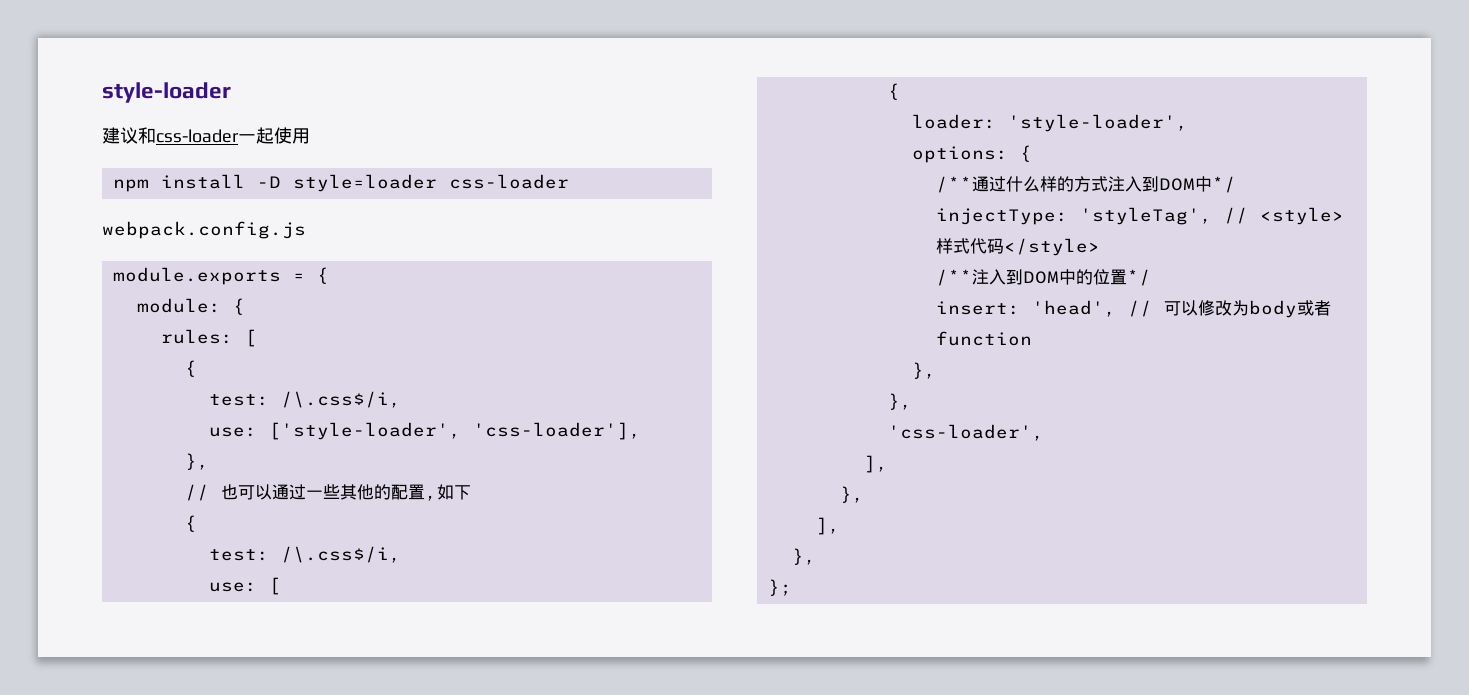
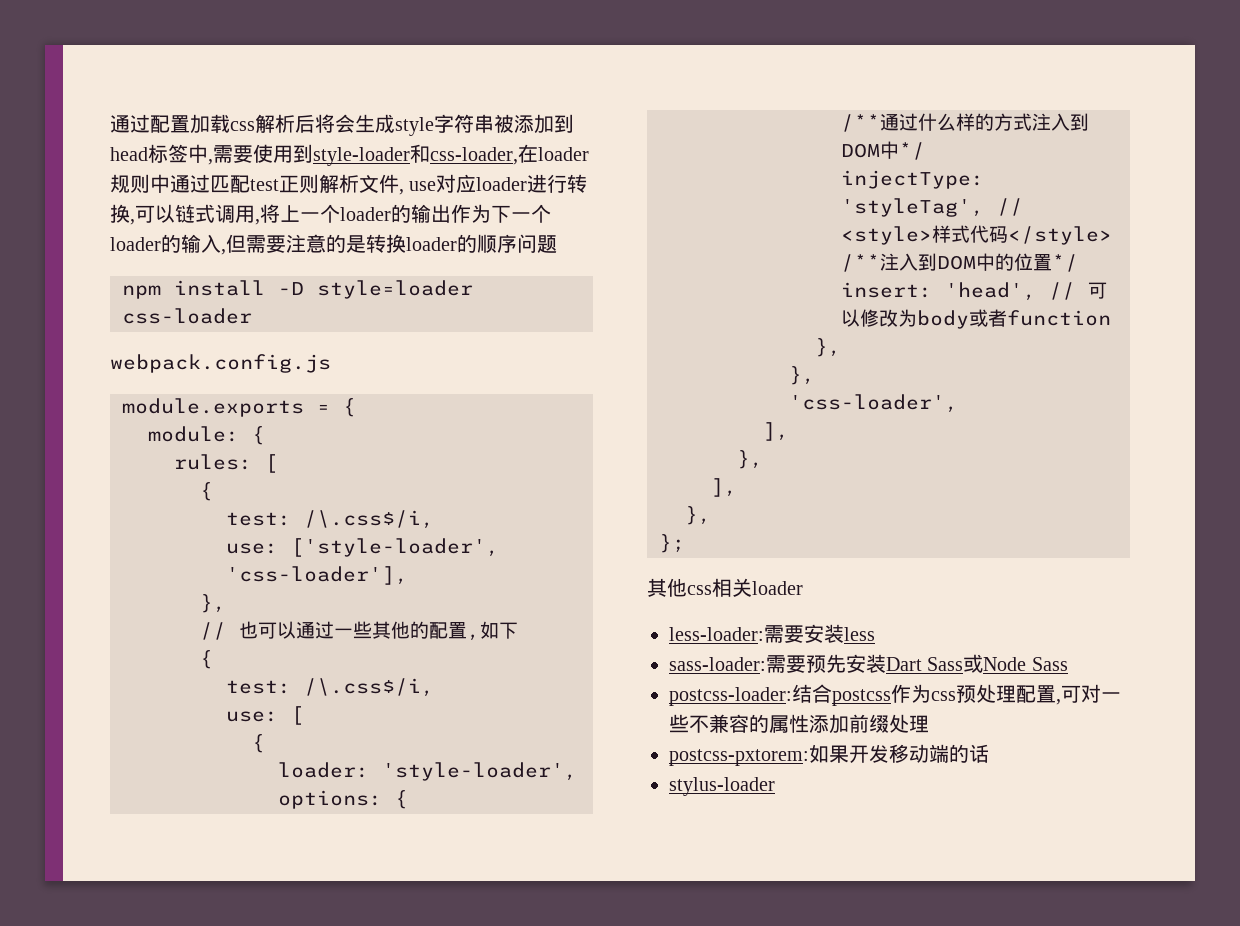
- style-loader
- 建议和css-loader一起使用
+ 通过配置加载css解析后将会生成style字符串被添加到head标签中,需要使用到style-loader和css-loader,在loader规则中通过匹配test正则解析文件, use对应loader进行转换,可以链式调用,将上一个loader的输出作为下一个loader的输入,但需要注意的是转换loader的顺序问题
+ 其他css相关loader
+ less-loader:需要安装less
+ sass-loader:需要预先安装Dart Sass或Node Sass
+ postcss-loader:结合postcss作为css预处理配置,可对一些不兼容的属性添加前缀处理
+ postcss-pxtorem:如果开发移动端的话
+ stylus-loader

